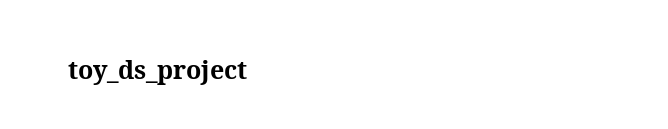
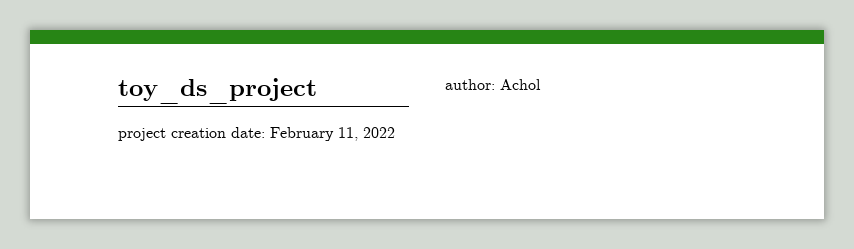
+ project creation date: February 11, 2022 author: Achol

